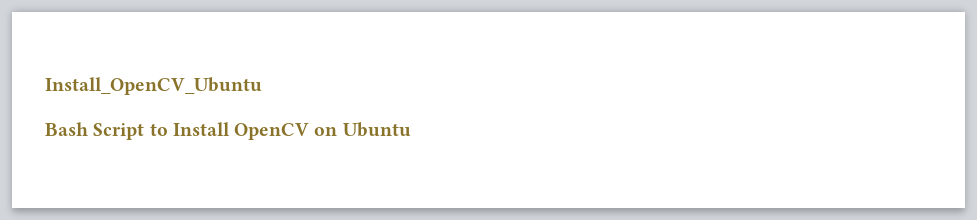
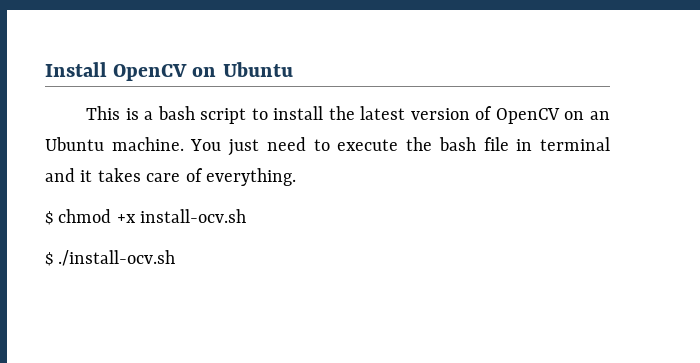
- Install_OpenCV_Ubuntu
- Bash Script to Install OpenCV on Ubuntu
+ Install OpenCV on Ubuntu
+ This is a bash script to install the latest version of OpenCV on an Ubuntu machine. You just need to execute the bash file in terminal and it takes care of everything.
+ $ chmod +x install-ocv.sh
+ $ ./install-ocv.sh

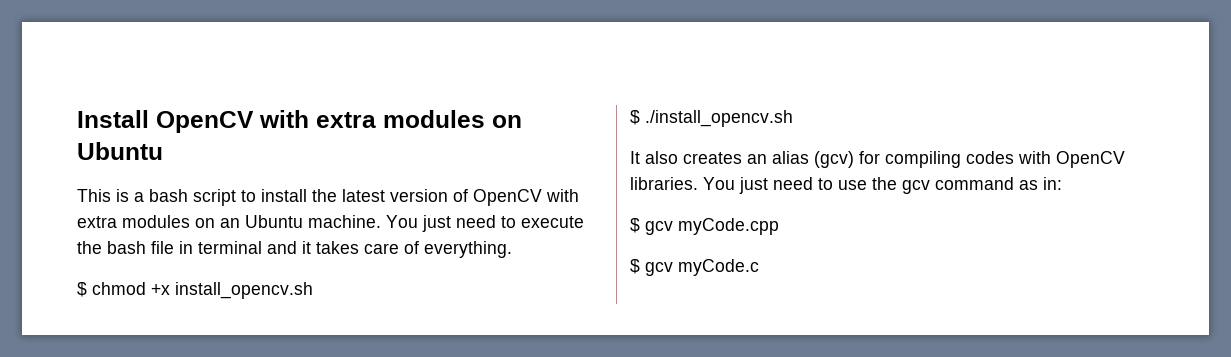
- Install OpenCV on Ubuntu
+ Install OpenCV with extra modules on Ubuntu
- This is a bash script to install the latest version of OpenCV on an Ubuntu machine.
+ This is a bash script to install the latest version of OpenCV with extra modules on an Ubuntu machine.
- $ chmod +x install-ocv.sh
- $ ./install-ocv.sh
+ $ chmod +x install_opencv.sh
+ $ ./install_opencv.sh
+ It also creates an alias (gcv) for compiling codes with OpenCV libraries. You just need to use the gcv command as in:
+ $ gcv myCode.cpp
+ $ gcv myCode.c

